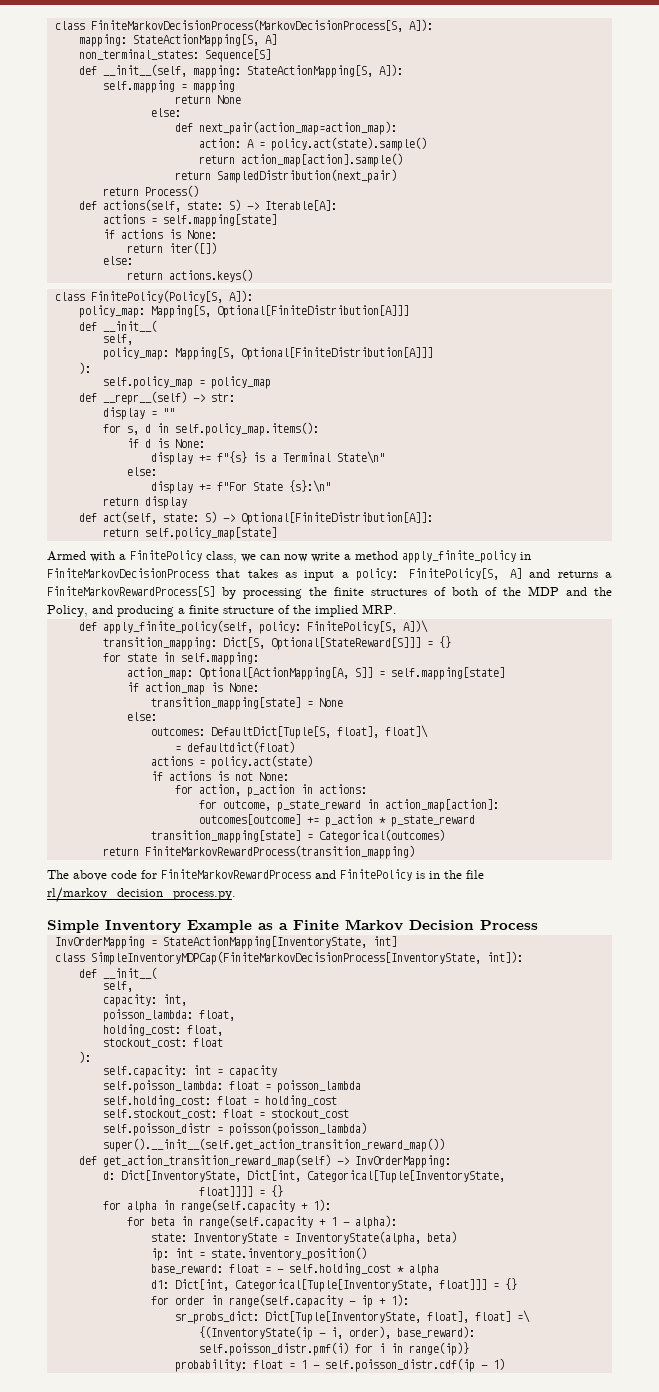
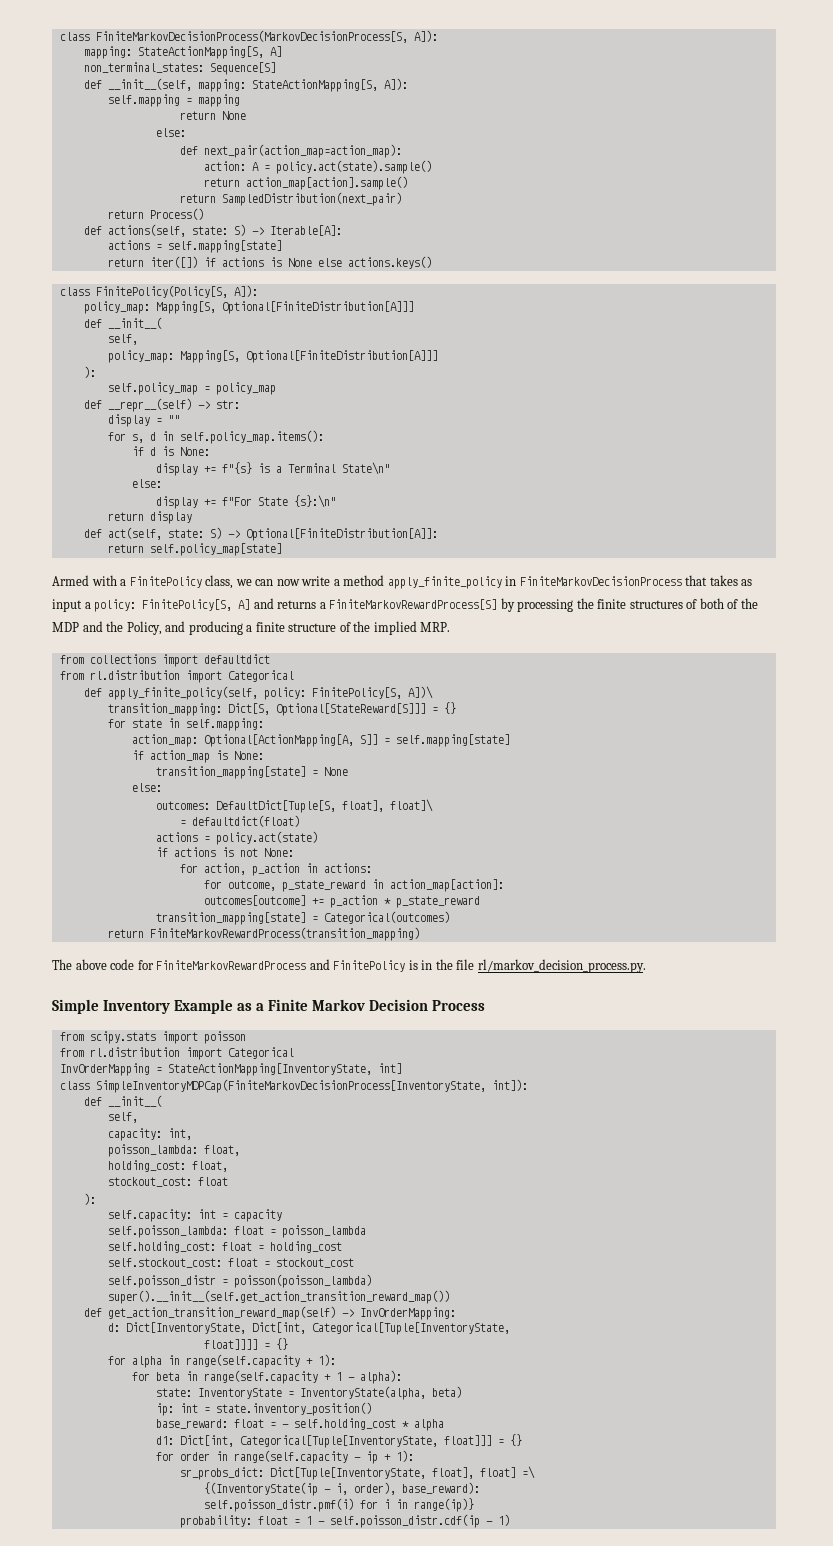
- if actions is None:
- return iter([])
- else:
- return actions.keys()
+ return iter([]) if actions is None else actions.keys()
+ from collections import defaultdict
+ from rl.distribution import Categorical
+ from scipy.stats import poisson
+ from rl.distribution import Categorical

